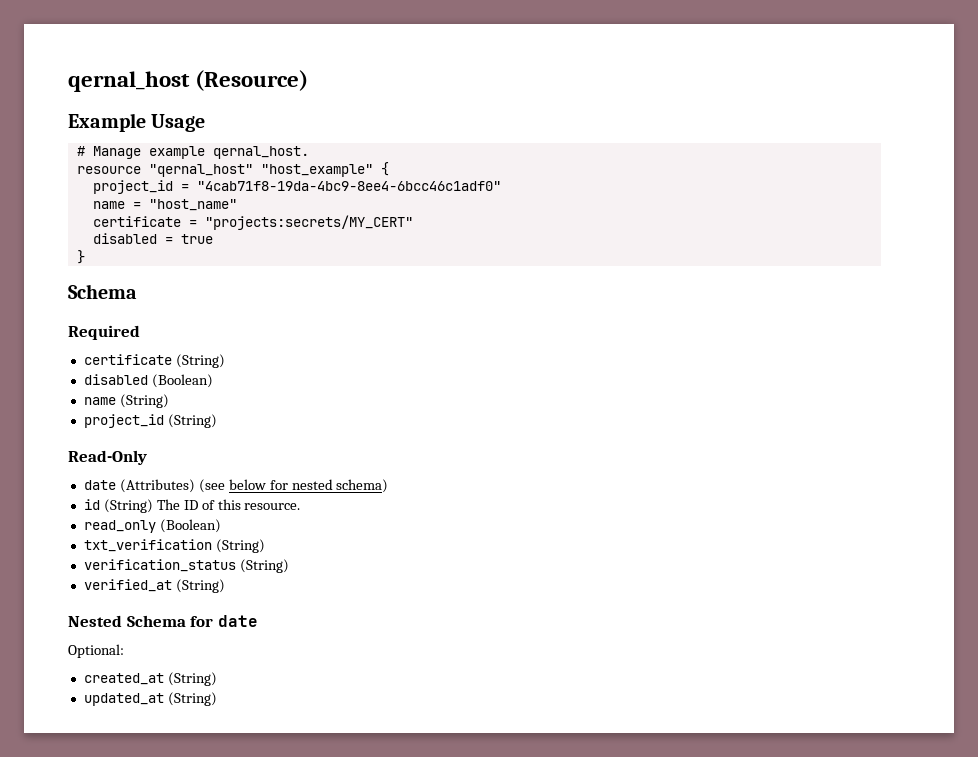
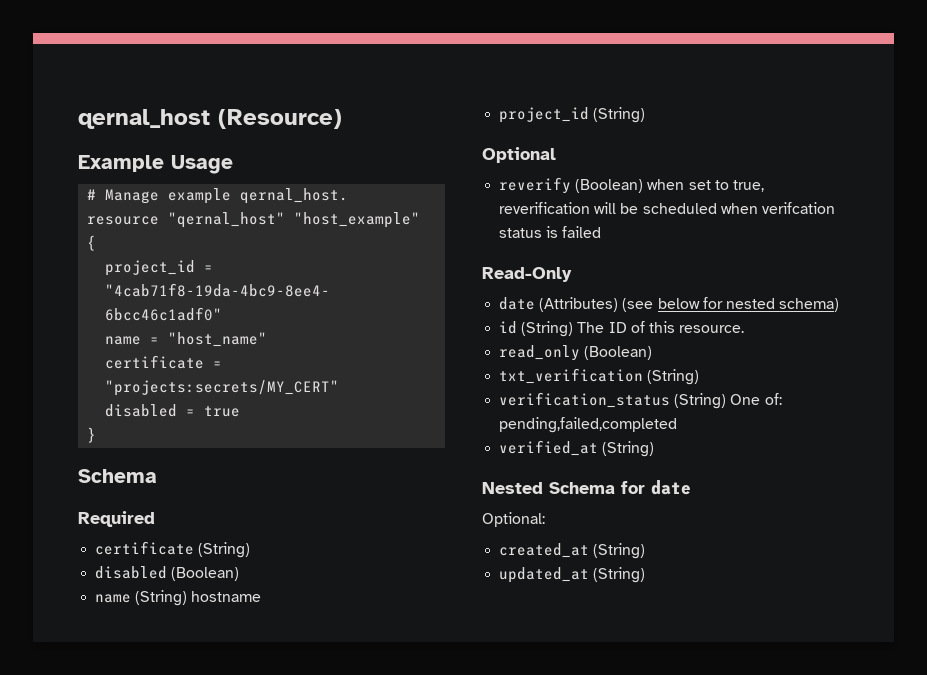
- name (String)
+ name (String) hostname
+ Optional
+ reverify (Boolean) when set to true, reverification will be scheduled when verifcation status is failed
- verification_status (String)
+ verification_status (String) One of: pending,failed,completed

